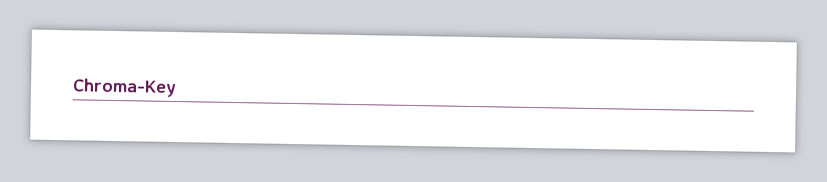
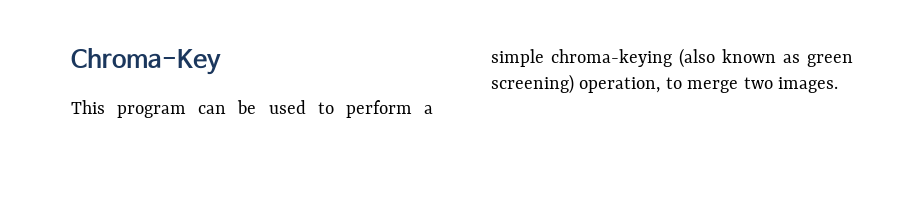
+ This program can be used to perform a simple chroma-keying (also known as green screening) operation, to merge two images.

